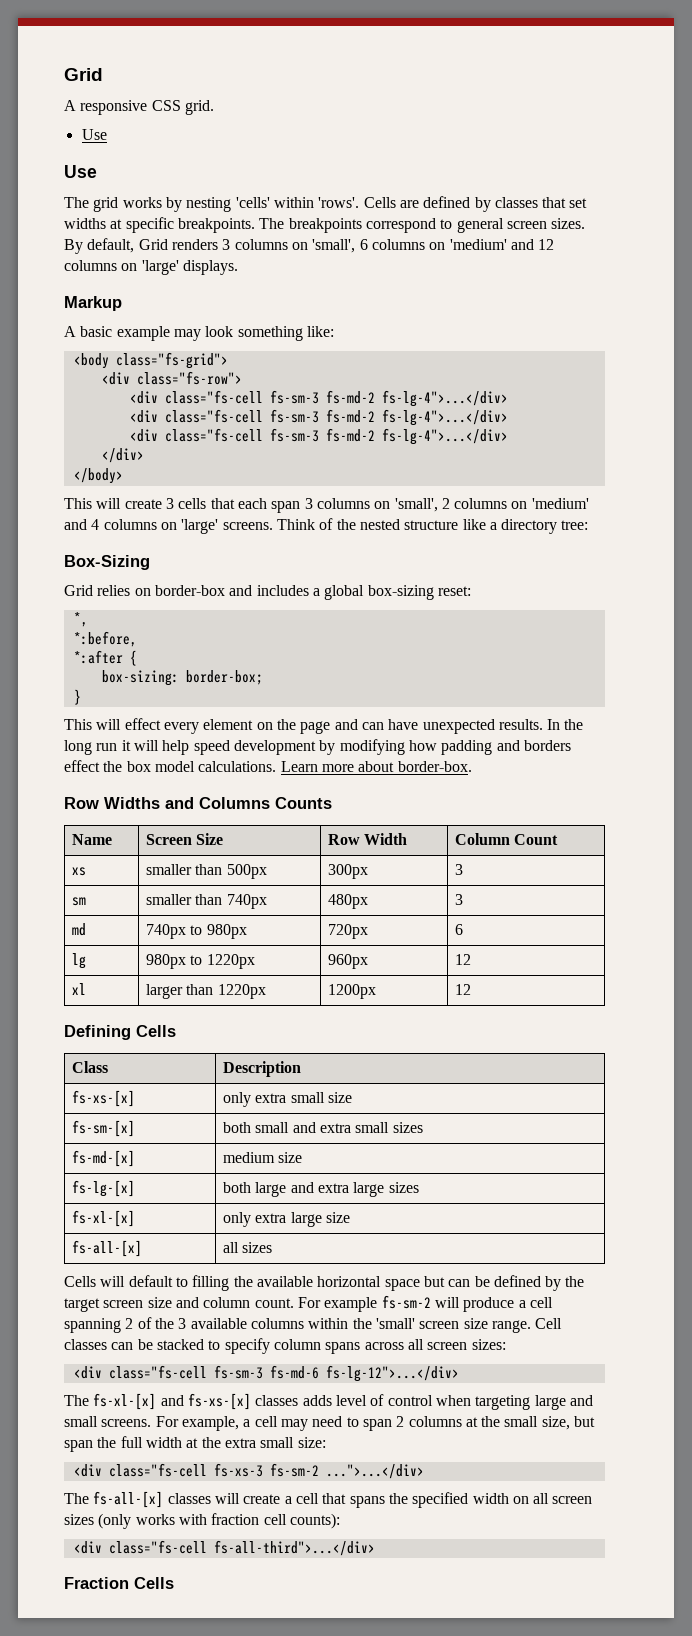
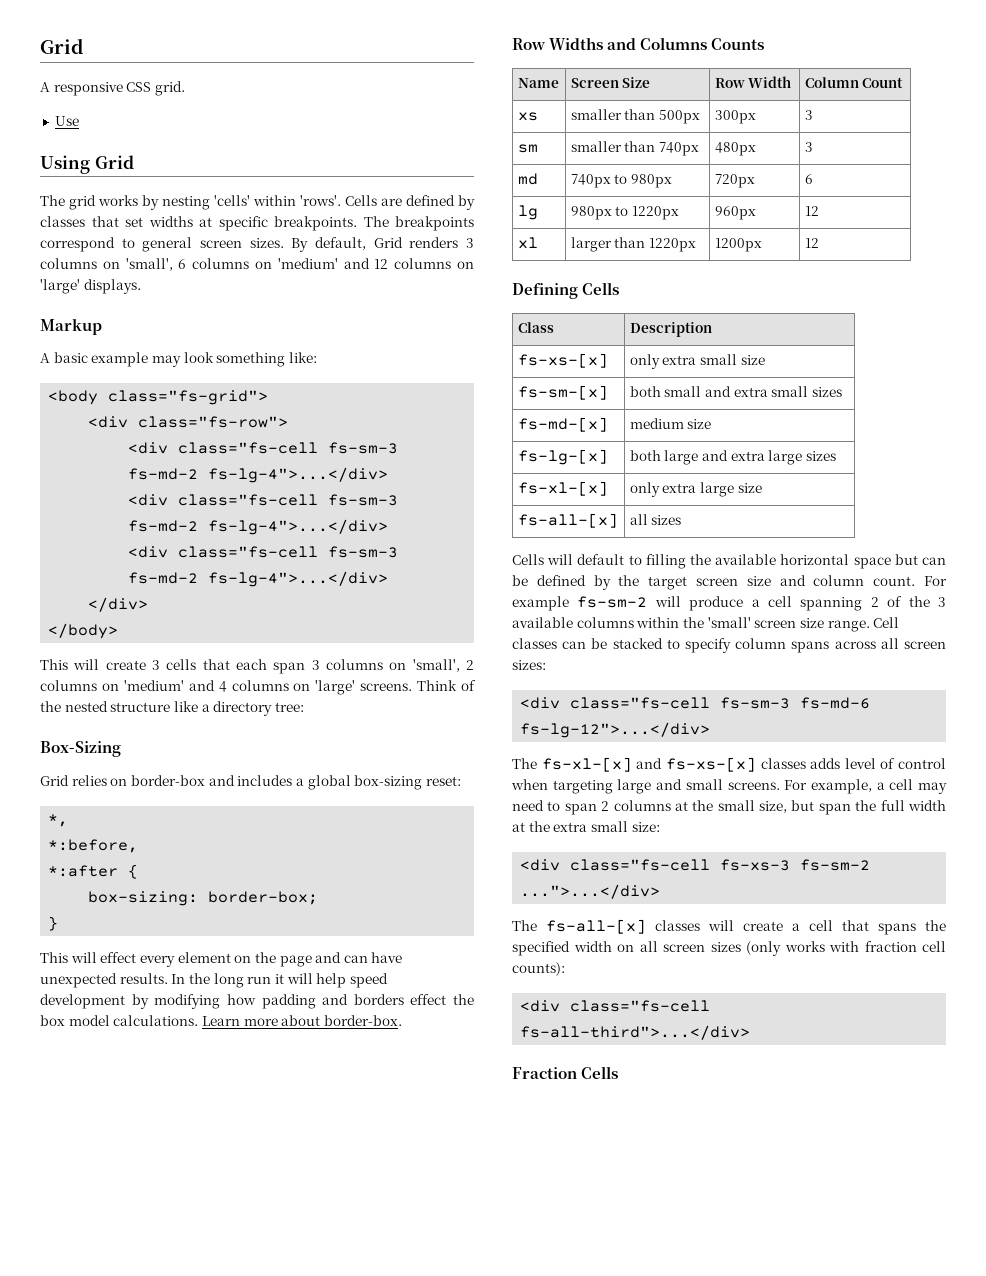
  A responsive CSS grid.
  Use
- Use
+ Using Grid

